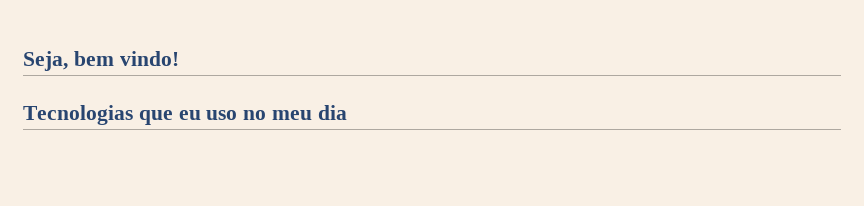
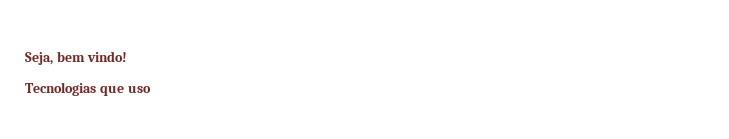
- Tecnologias que eu uso no meu dia
+ Tecnologias que uso

